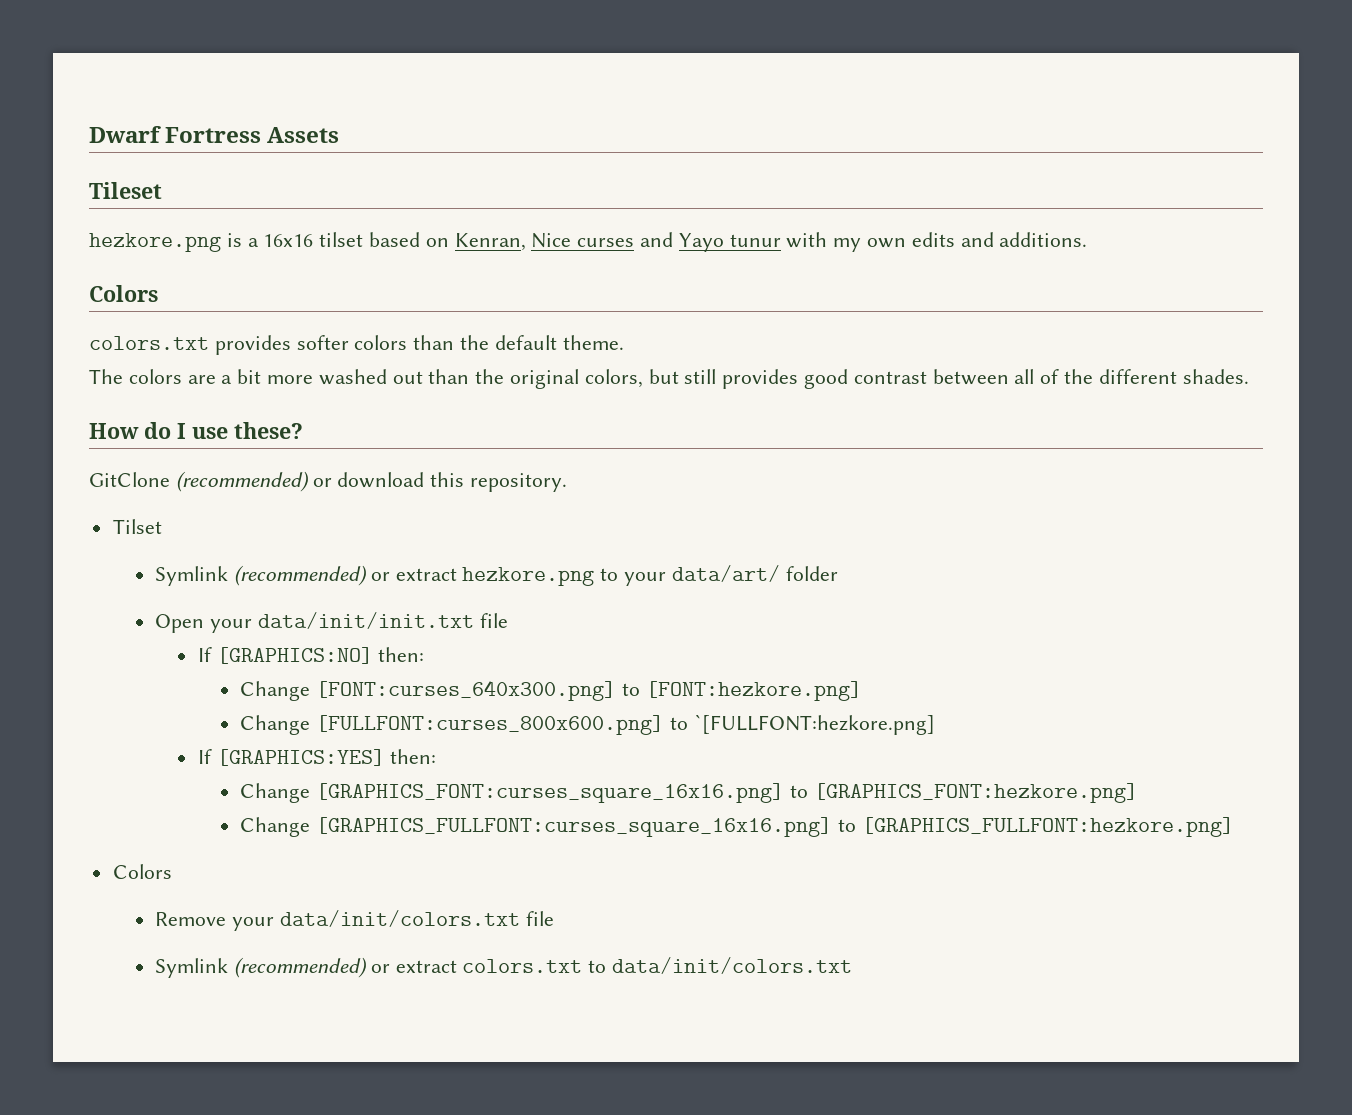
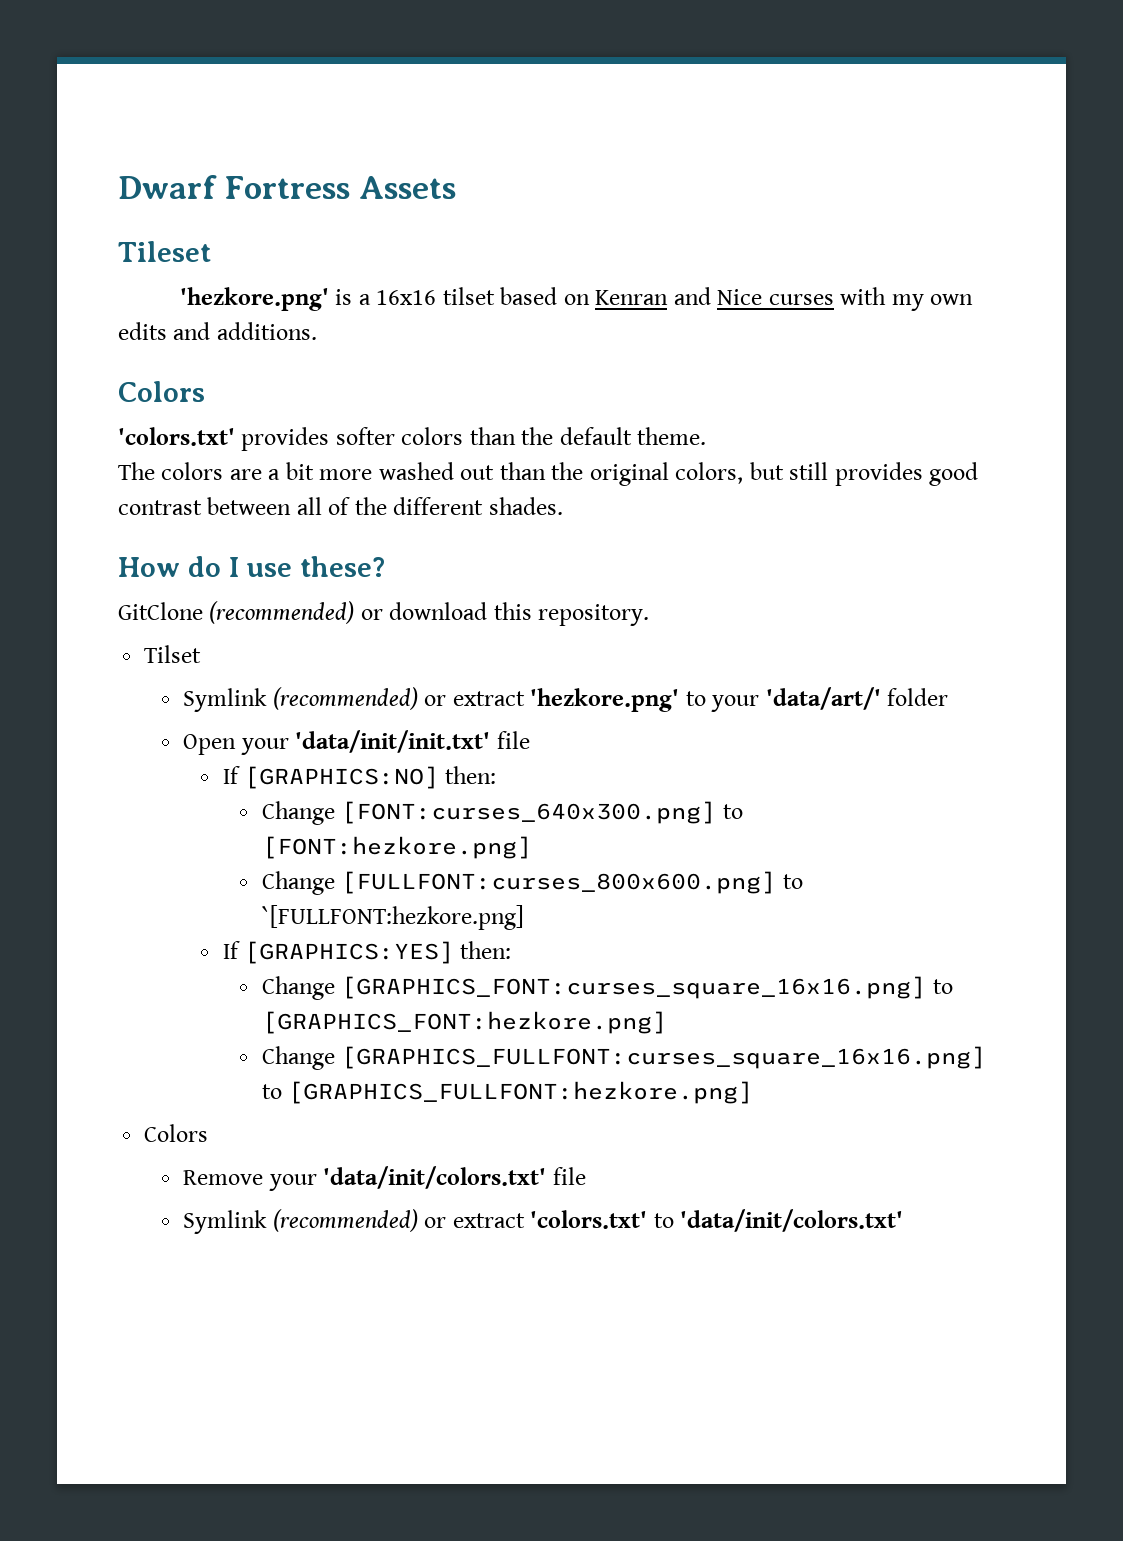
- hezkore.png is a 16x16 tilset based on Kenran, Nice curses and Yayo tunur with my own edits and additions.
+ 'hezkore.png' is a 16x16 tilset based on Kenran and Nice curses with my own edits and additions.
- colors.txt provides softer colors than the default theme.
+ 'colors.txt' provides softer colors than the default theme.
- Symlink (recommended) or extract hezkore.png to your data/art/ folder
+ Symlink (recommended) or extract 'hezkore.png' to your 'data/art/' folder
- Open your data/init/init.txt file
+ Open your 'data/init/init.txt' file
- Remove your data/init/colors.txt file
+ Remove your 'data/init/colors.txt' file
- Symlink (recommended) or extract colors.txt to data/init/colors.txt
+ Symlink (recommended) or extract 'colors.txt' to 'data/init/colors.txt'

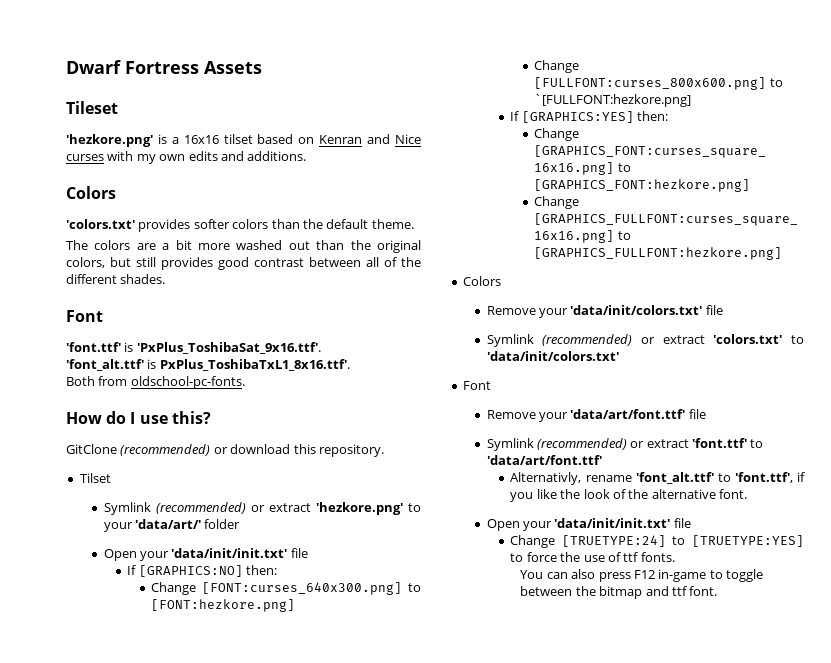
  The colors are a bit more washed out than the original colors, but still provides good contrast between all of the different shades.
+ Font
+ 'font.ttf' is 'PxPlus_ToshibaSat_9x16.ttf'.
+ 'font_alt.ttf' is PxPlus_ToshibaTxL1_8x16.ttf'.
+ Both from oldschool-pc-fonts.
- How do I use these?
+ How do I use this?
  Symlink (recommended) or extract 'colors.txt' to 'data/init/colors.txt'
+ Font
+ Remove your 'data/art/font.ttf' file
+ Symlink (recommended) or extract 'font.ttf' to 'data/art/font.ttf'
+ Alternativly, rename 'font_alt.ttf' to 'font.ttf', if you like the look of the alternative font.
+ Open your 'data/init/init.txt' file
+ Change [TRUETYPE:24] to [TRUETYPE:YES] to force the use of ttf fonts.
+ You can also press F12 in-game to toggle between the bitmap and ttf font.

